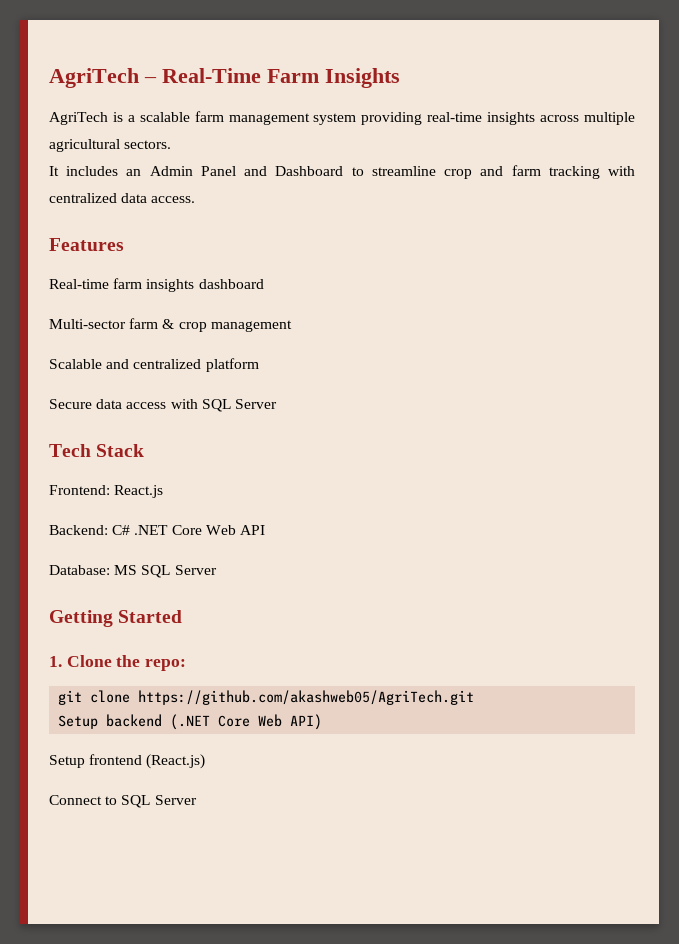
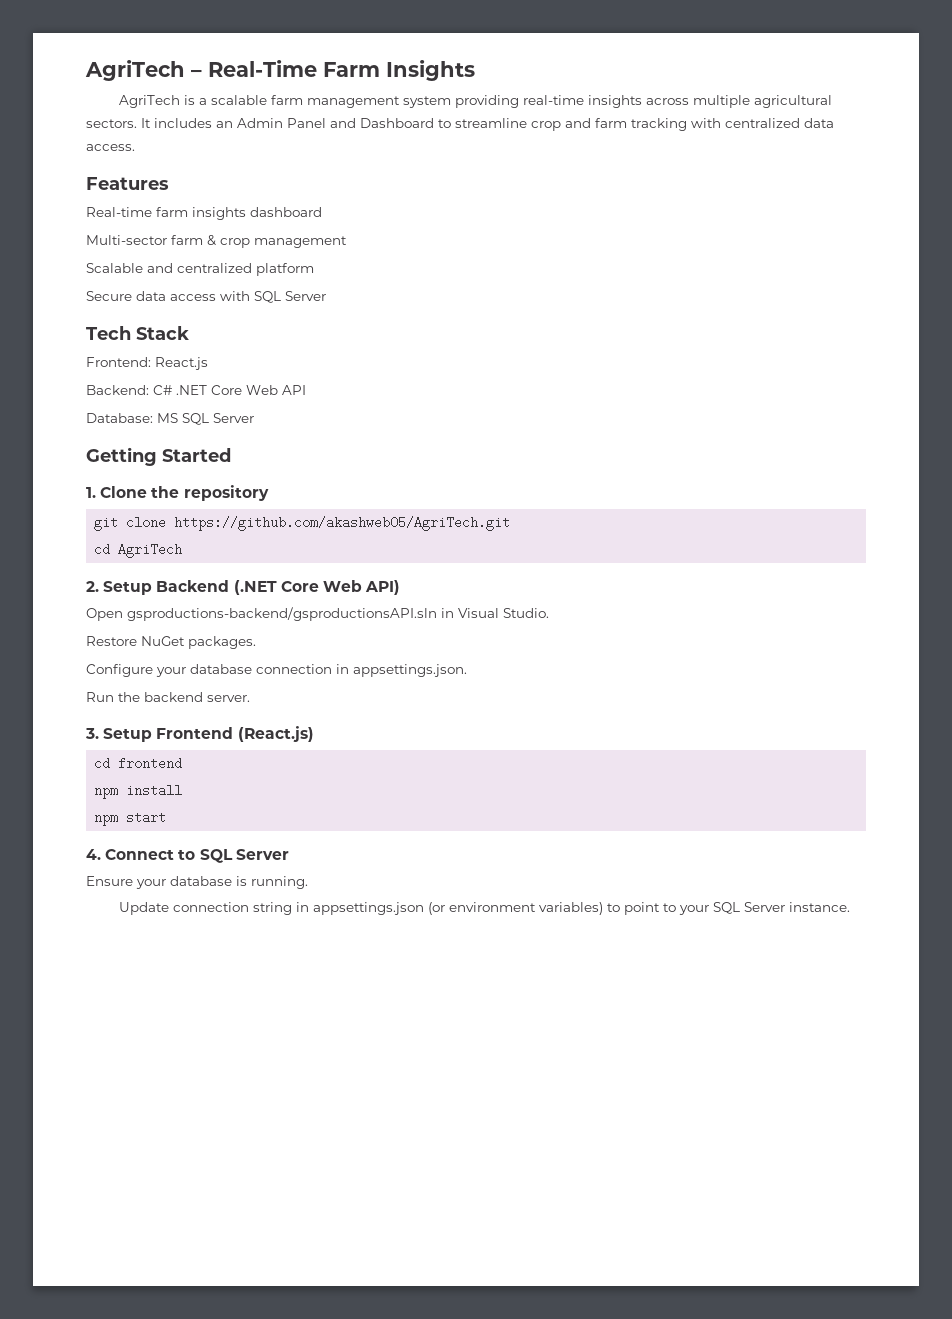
- AgriTech is a scalable farm management system providing real-time insights across multiple agricultural sectors.
- It includes an Admin Panel and Dashboard to streamline crop and farm tracking with centralized data access.
+ AgriTech is a scalable farm management system providing real-time insights across multiple agricultural sectors. It includes an Admin Panel and Dashboard to streamline crop and farm tracking with centralized data access.
- 1. Clone the repo:
+ 1. Clone the repository
- Setup backend (.NET Core Web API)
+ cd AgriTech
+ 2. Setup Backend (.NET Core Web API)
- Setup frontend (React.js)
- Connect to SQL Server
+ Open gsproductions-backend/gsproductionsAPI.sln in Visual Studio.
+ Restore NuGet packages.
+ Configure your database connection in appsettings.json.
+ Run the backend server.
+ 3. Setup Frontend (React.js)
+ cd frontend
+ npm install
+ npm start
+ 4. Connect to SQL Server
+ Ensure your database is running.
+ Update connection string in appsettings.json (or environment variables) to point to your SQL Server instance.

